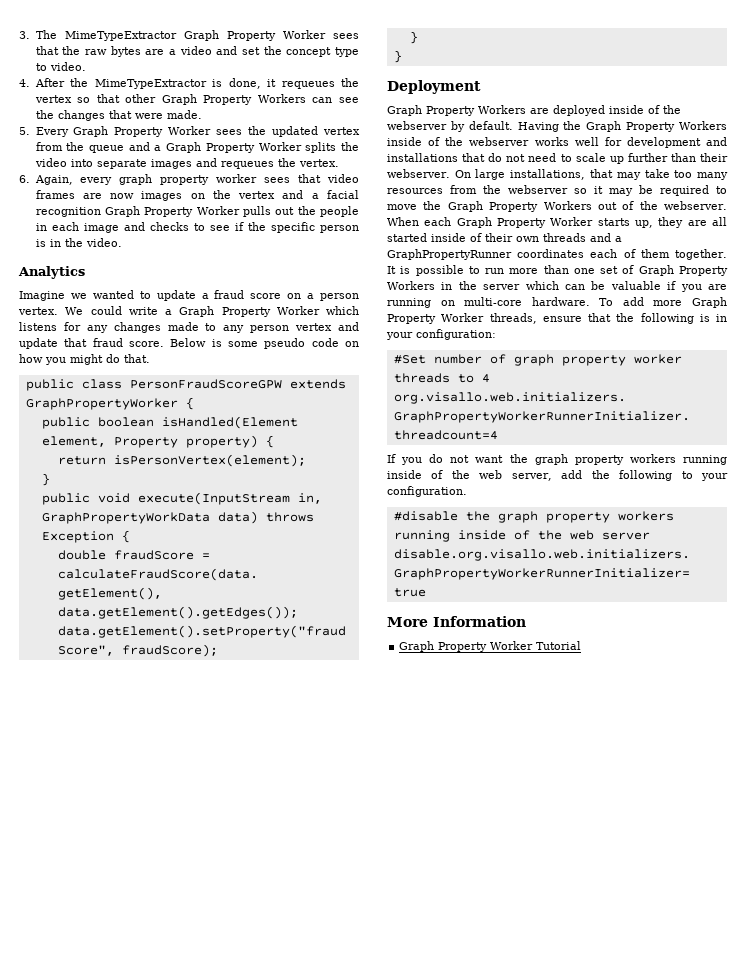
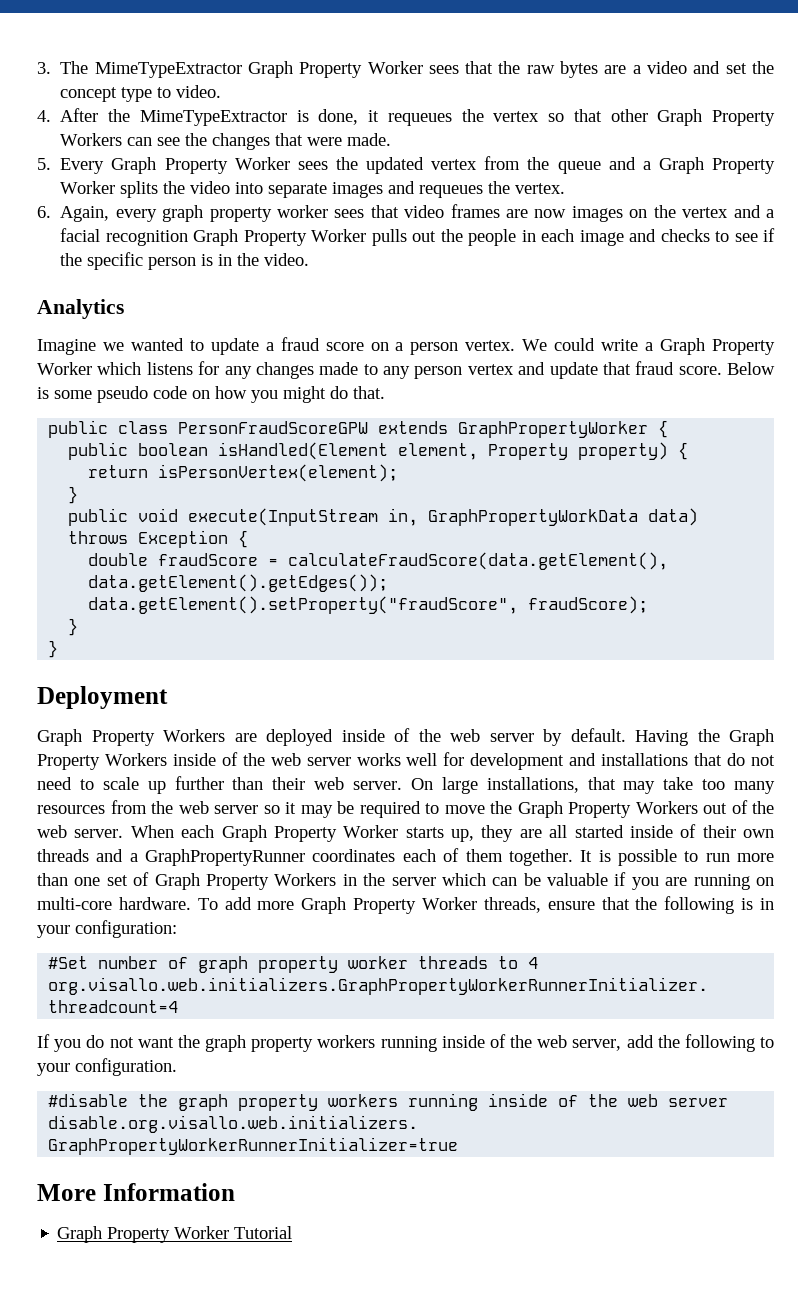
- Graph Property Workers are deployed inside of the webserver by default.
+ Graph Property Workers are deployed inside of the web server by default.
- Having the Graph Property Workers inside of the webserver works well for development and installations that do not need to scale up further than their webserver.
+ Having the Graph Property Workers inside of the web server works well for development and installations that do not need to scale up further than their web server.
- On large installations, that may take too many resources from the webserver so it may be required to move the Graph Property Workers out of the webserver.
+ On large installations, that may take too many resources from the web server so it may be required to move the Graph Property Workers out of the web server.

